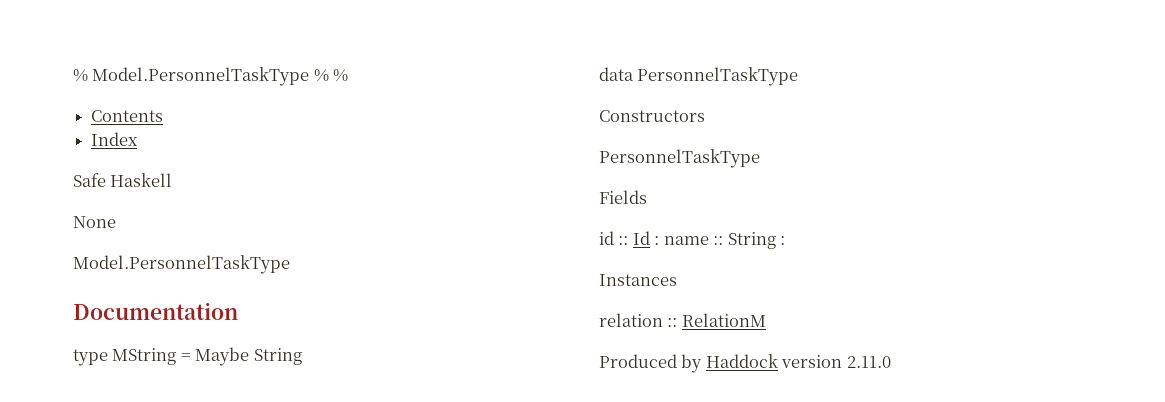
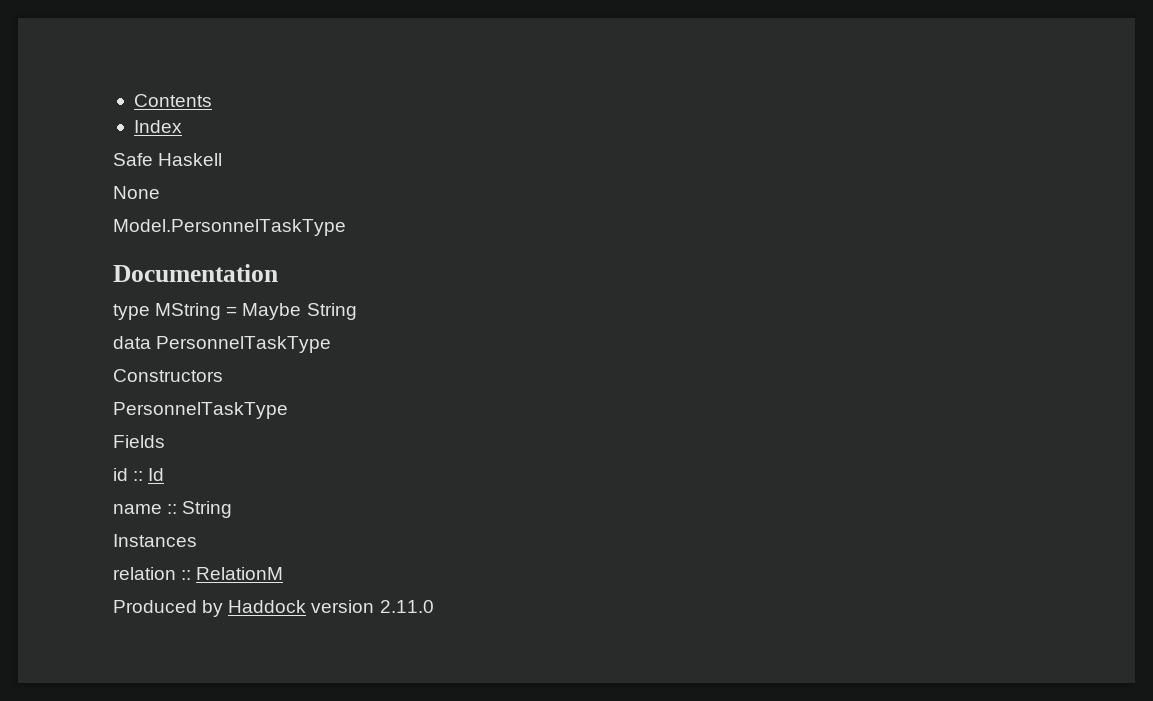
- % Model.PersonnelTaskType % %
- id :: Id : name :: String :
+ id :: Id
+ name :: String

